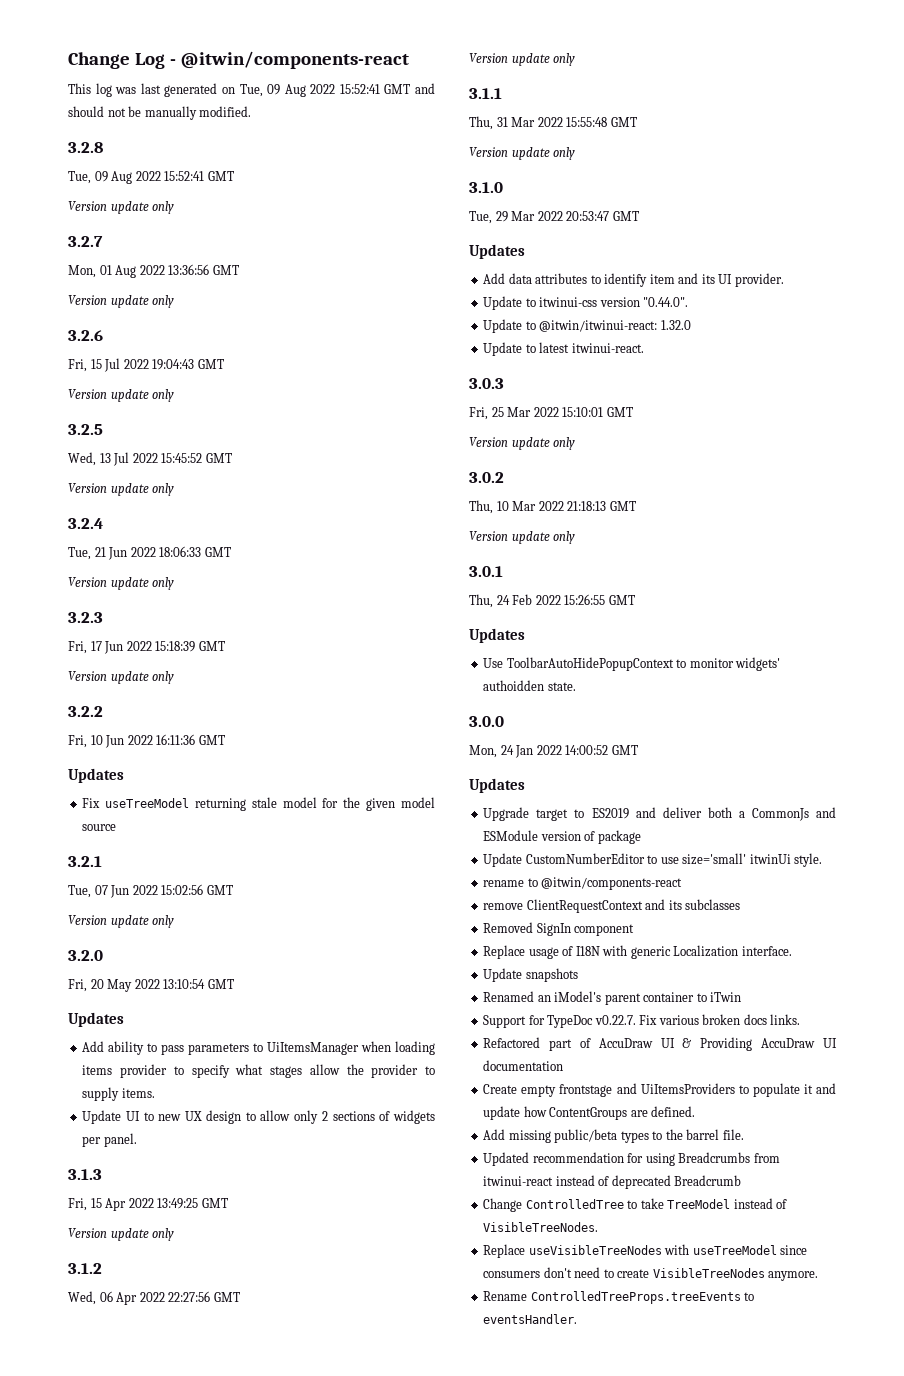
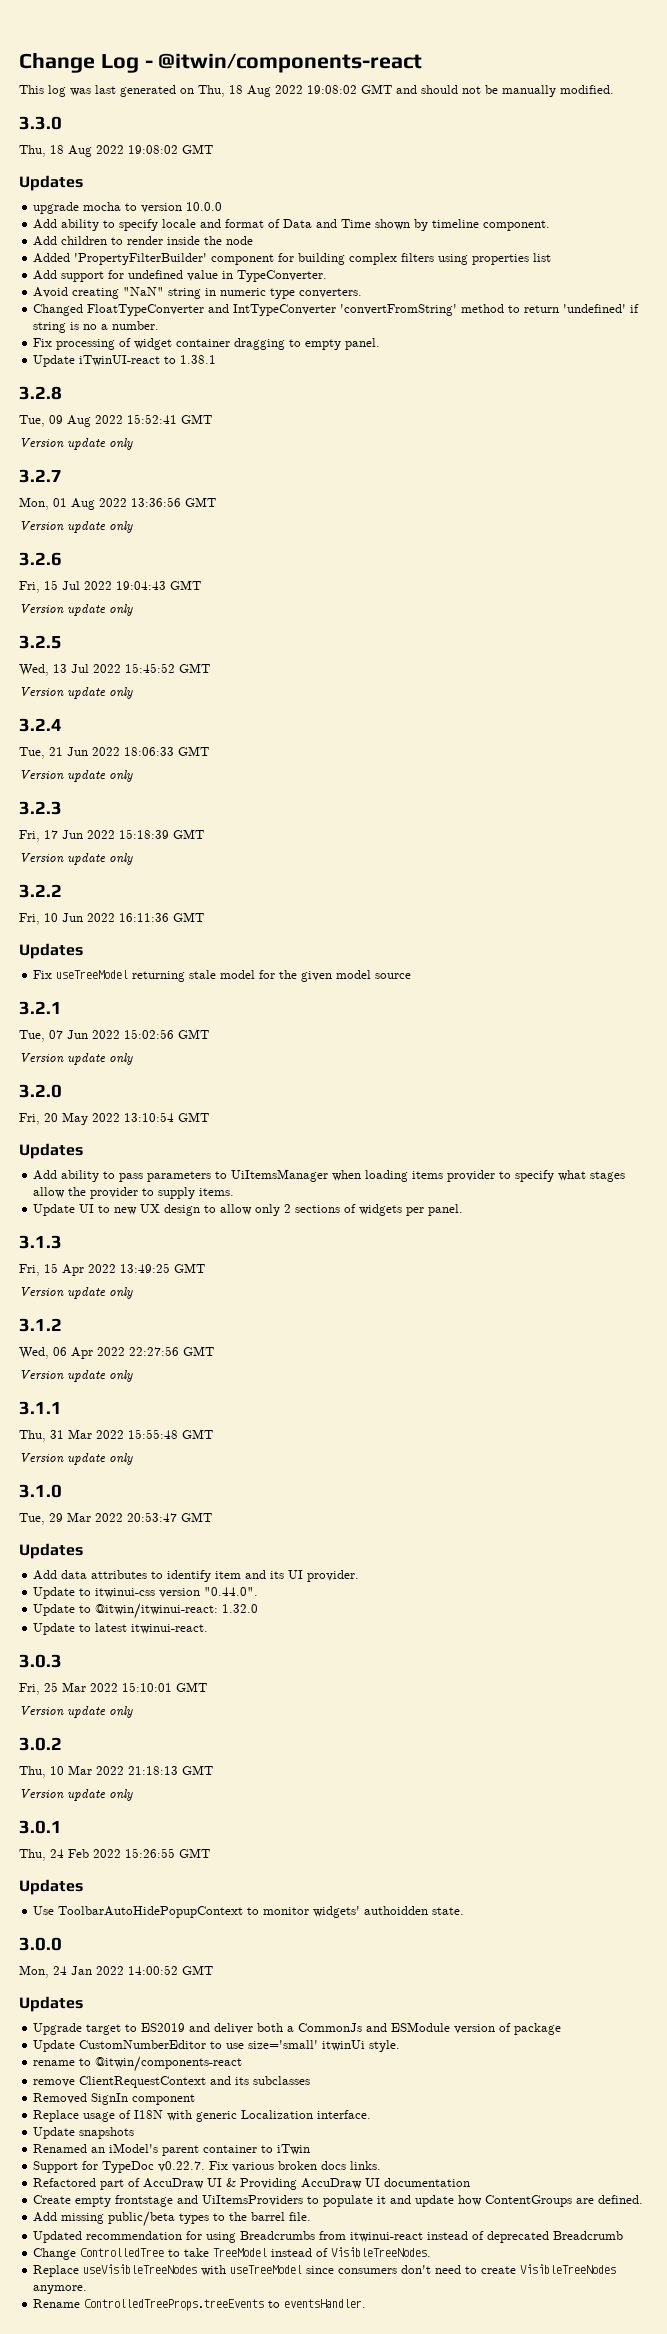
- This log was last generated on Tue, 09 Aug 2022 15:52:41 GMT and should not be manually modified.
+ This log was last generated on Thu, 18 Aug 2022 19:08:02 GMT and should not be manually modified.
+ 3.3.0
+ Thu, 18 Aug 2022 19:08:02 GMT
+ Updates
+ upgrade mocha to version 10.0.0
+ Add ability to specify locale and format of Data and Time shown by timeline component.
+ Add children to render inside the node
+ Added 'PropertyFilterBuilder' component for building complex filters using properties list
+ Add support for undefined value in TypeConverter.
+ Avoid creating "NaN" string in numeric type converters.
+ Changed FloatTypeConverter and IntTypeConverter 'convertFromString' method to return 'undefined' if string is no a number.
+ Fix processing of widget container dragging to empty panel.
+ Update iTwinUI-react to 1.38.1

